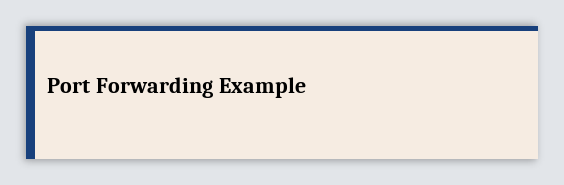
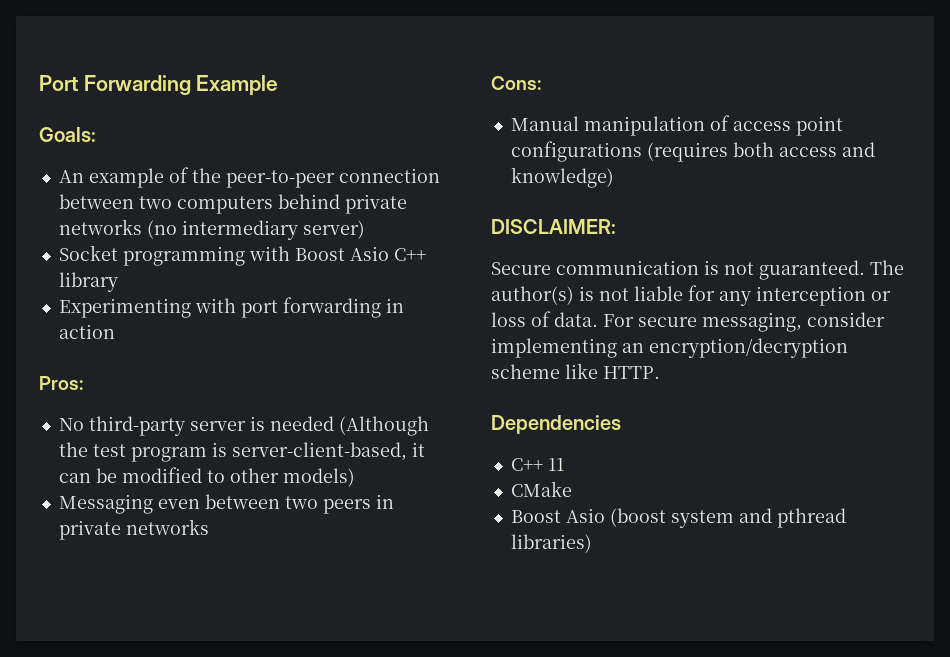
+ Goals:
+ An example of the peer-to-peer connection between two computers behind private networks (no intermediary server)
+ Socket programming with Boost Asio C++ library
+ Experimenting with port forwarding in action
+ Pros:
+ No third-party server is needed (Although the test program is server-client-based, it can be modified to other models)
+ Messaging even between two peers in private networks
+ Cons:
+ Manual manipulation of access point configurations (requires both access and knowledge)
+ DISCLAIMER:
+ Secure communication is not guaranteed. The author(s) is not liable for any interception or loss of data. For secure messaging, consider implementing an encryption/decryption scheme like HTTP.
+ Dependencies
+ C++ 11
+ CMake
+ Boost Asio (boost system and pthread libraries)

